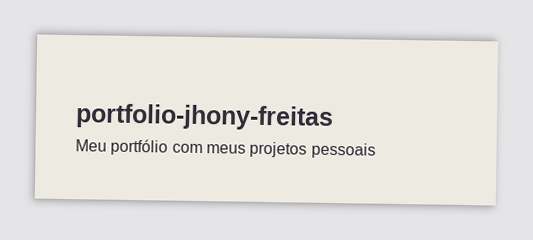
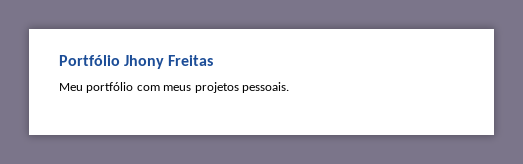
- portfolio-jhony-freitas
+ Portfólio Jhony Freitas
- Meu portfólio com meus projetos pessoais
+ Meu portfólio com meus projetos pessoais.

